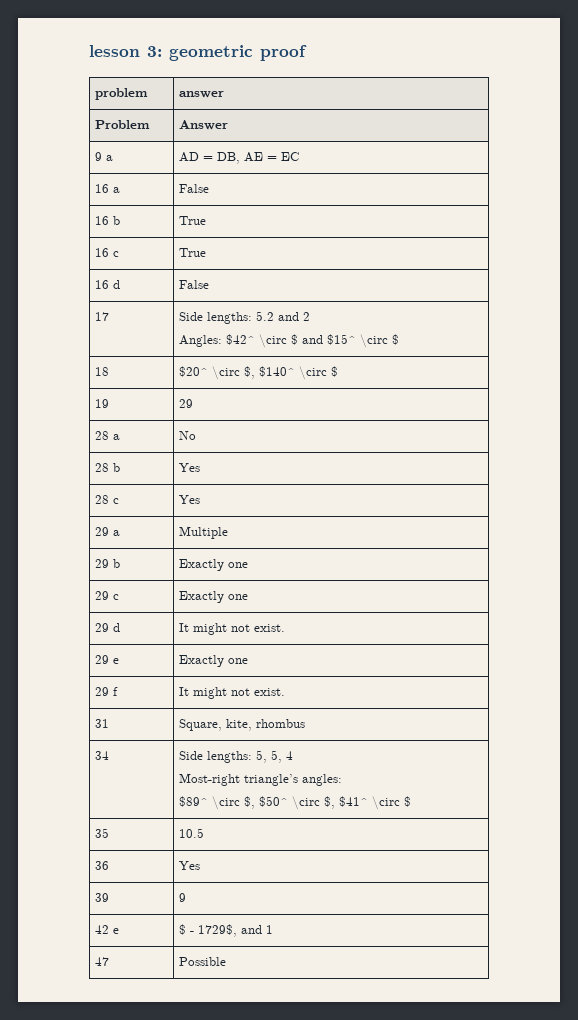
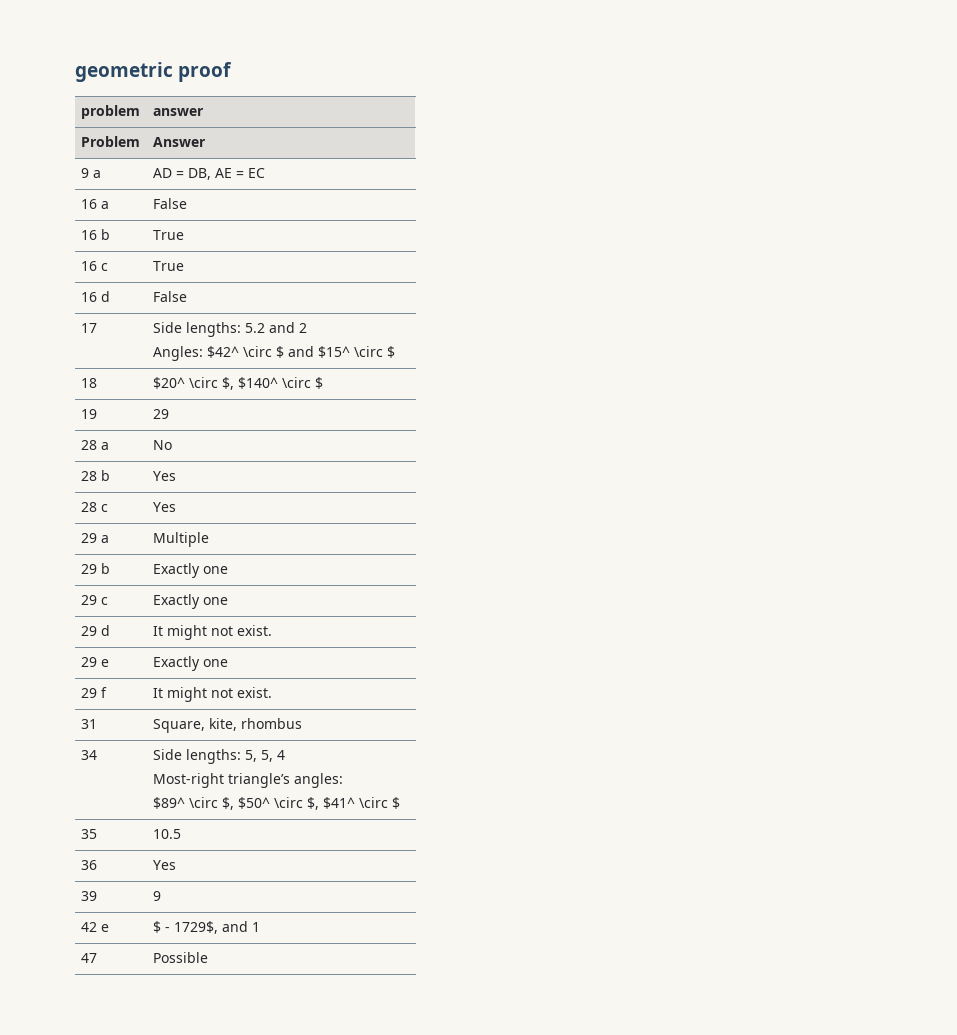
- lesson 3: geometric proof
+ geometric proof

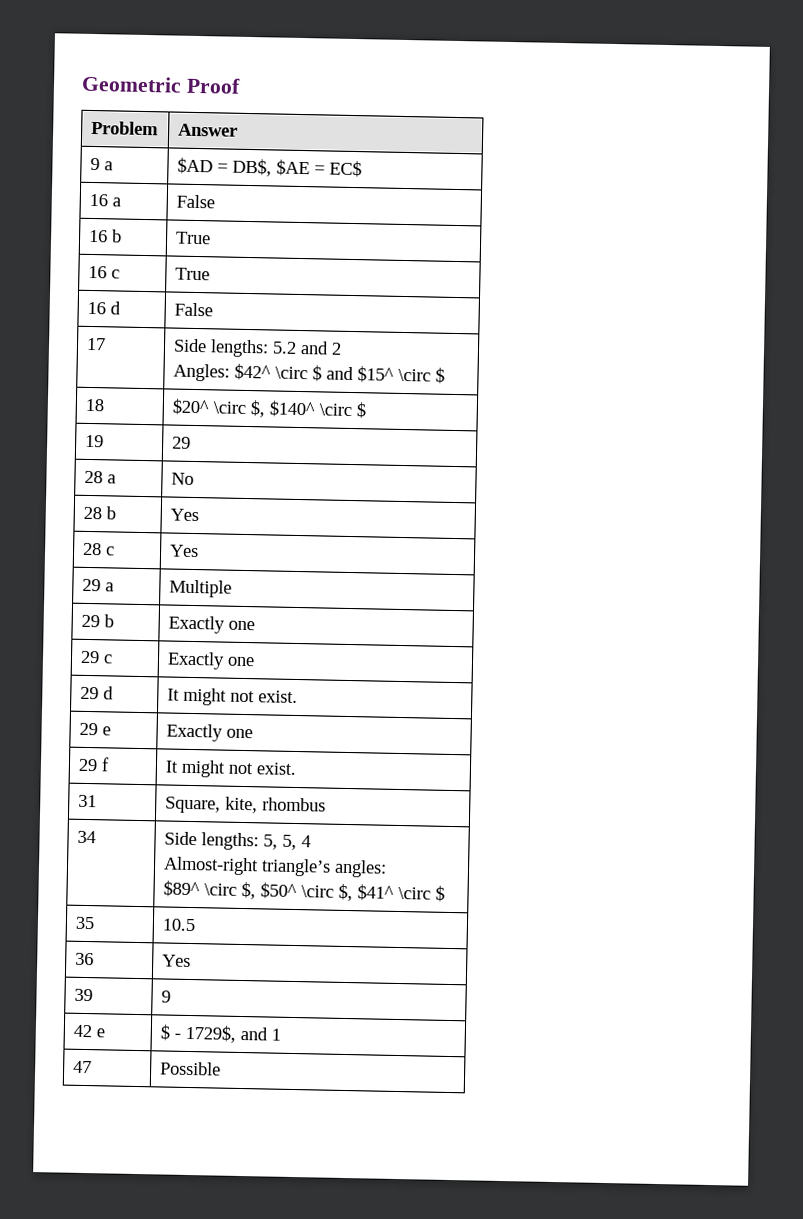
- geometric proof
- problem | answer
+ Geometric Proof
- 9 a | AD = DB, AE = EC
+ 9 a | $AD = DB$, $AE = EC$
  34 | Side lengths: 5, 5, 4
- Most-right triangle’s angles:
+ Almost-right triangle’s angles:

